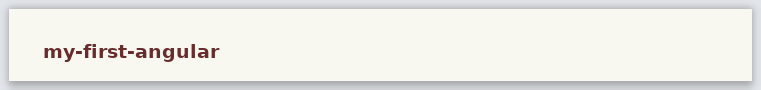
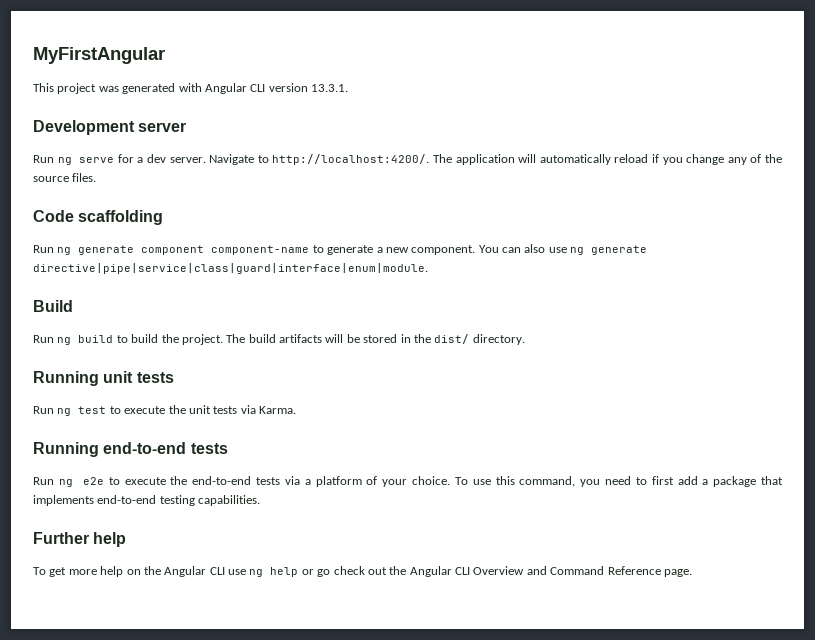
- my-first-angular
+ MyFirstAngular
+ This project was generated with Angular CLI version 13.3.1.
+ Development server
+ Run ng serve for a dev server. Navigate to http://localhost:4200/. The application will automatically reload if you change any of the source files.
+ Code scaffolding
+ Run ng generate component component-name to generate a new component. You can also use ng generate directive|pipe|service|class|guard|interface|enum|module.
+ Build
+ Run ng build to build the project. The build artifacts will be stored in the dist/ directory.
+ Running unit tests
+ Run ng test to execute the unit tests via Karma.
+ Running end-to-end tests
+ Run ng e2e to execute the end-to-end tests via a platform of your choice. To use this command, you need to first add a package that implements end-to-end testing capabilities.
+ Further help
+ To get more help on the Angular CLI use ng help or go check out the Angular CLI Overview and Command Reference page.

